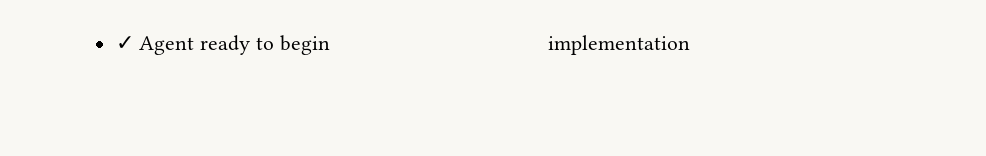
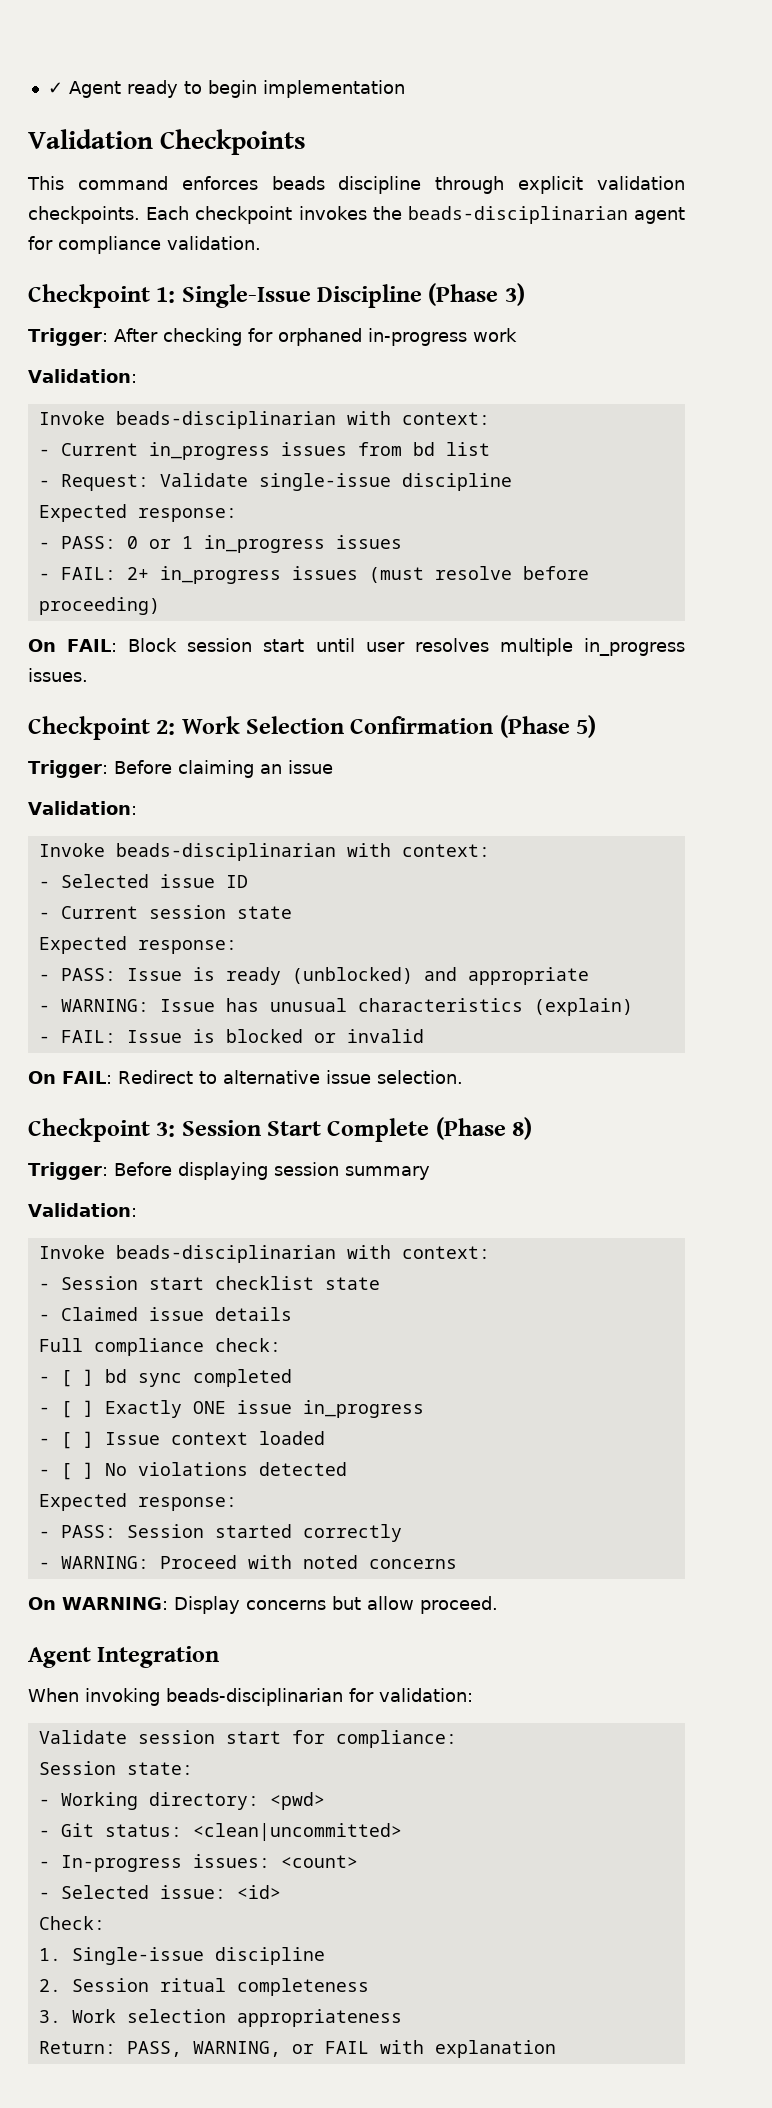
+ Validation Checkpoints
+ This command enforces beads discipline through explicit validation checkpoints. Each checkpoint invokes the beads-disciplinarian agent for compliance validation.
+ Checkpoint 1: Single-Issue Discipline (Phase 3)
+ Trigger: After checking for orphaned in-progress work
+ Validation:
+ Invoke beads-disciplinarian with context:
+ - Current in_progress issues from bd list
+ - Request: Validate single-issue discipline
+ Expected response:
+ - PASS: 0 or 1 in_progress issues
+ - FAIL: 2+ in_progress issues (must resolve before proceeding)
+ On FAIL: Block session start until user resolves multiple in_progress issues.
+ Checkpoint 2: Work Selection Confirmation (Phase 5)
+ Trigger: Before claiming an issue
+ Validation:
+ Invoke beads-disciplinarian with context:
+ - Selected issue ID
+ - Current session state
+ Expected response:
+ - PASS: Issue is ready (unblocked) and appropriate
+ - WARNING: Issue has unusual characteristics (explain)
+ - FAIL: Issue is blocked or invalid
+ On FAIL: Redirect to alternative issue selection.
+ Checkpoint 3: Session Start Complete (Phase 8)
+ Trigger: Before displaying session summary
+ Validation:
+ Invoke beads-disciplinarian with context:
+ - Session start checklist state
+ - Claimed issue details
+ Full compliance check:
+ - [ ] bd sync completed
+ - [ ] Exactly ONE issue in_progress
+ - [ ] Issue context loaded
+ - [ ] No violations detected
+ Expected response:
+ - PASS: Session started correctly
+ - WARNING: Proceed with noted concerns
+ On WARNING: Display concerns but allow proceed.
+ Agent Integration
+ When invoking beads-disciplinarian for validation:
+ Validate session start for compliance:
+ Session state:
+ - Working directory: <pwd>
+ - Git status: <clean|uncommitted>
+ - In-progress issues: <count>
+ - Selected issue: <id>
+ Check:
+ 1. Single-issue discipline
+ 2. Session ritual completeness
+ 3. Work selection appropriateness
+ Return: PASS, WARNING, or FAIL with explanation

